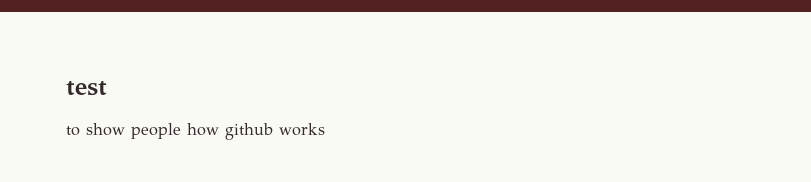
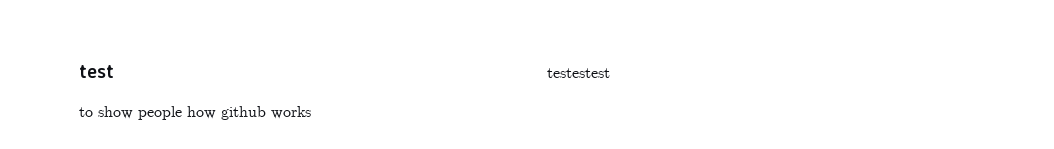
+ testestest

